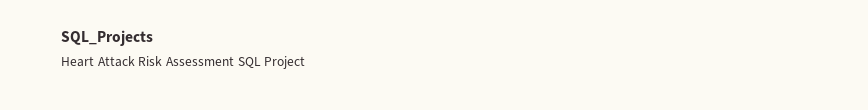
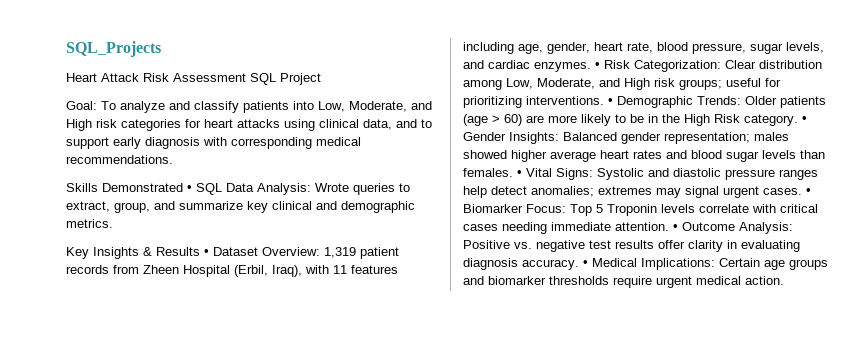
+ Goal: To analyze and classify patients into Low, Moderate, and High risk categories for heart attacks using clinical data, and to support early diagnosis with corresponding medical recommendations.
+ Skills Demonstrated • SQL Data Analysis: Wrote queries to extract, group, and summarize key clinical and demographic metrics.
+ Key Insights & Results • Dataset Overview: 1,319 patient records from Zheen Hospital (Erbil, Iraq), with 11 features including age, gender, heart rate, blood pressure, sugar levels, and cardiac enzymes. • Risk Categorization: Clear distribution among Low, Moderate, and High risk groups; useful for prioritizing interventions. • Demographic Trends: Older patients (age > 60) are more likely to be in the High Risk category. • Gender Insights: Balanced gender representation; males showed higher average heart rates and blood sugar levels than females. • Vital Signs: Systolic and diastolic pressure ranges help detect anomalies; extremes may signal urgent cases. • Biomarker Focus: Top 5 Troponin levels correlate with critical cases needing immediate attention. • Outcome Analysis: Positive vs. negative test results offer clarity in evaluating diagnosis accuracy. • Medical Implications: Certain age groups and biomarker thresholds require urgent medical action.

